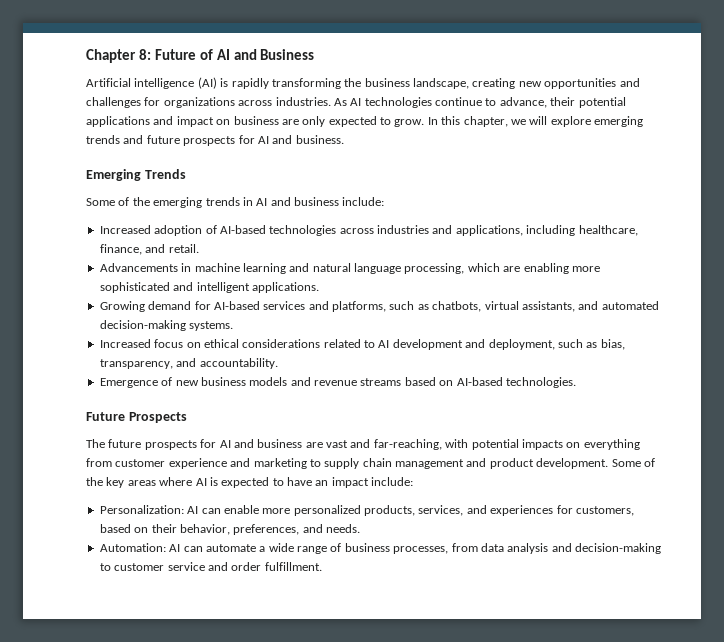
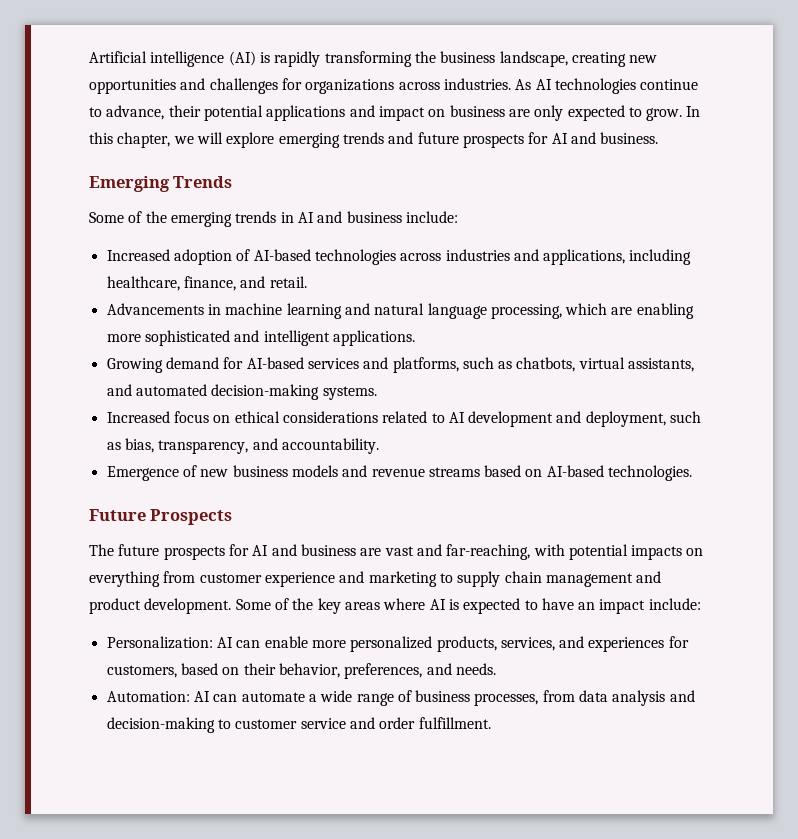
- Chapter 8: Future of AI and Business

